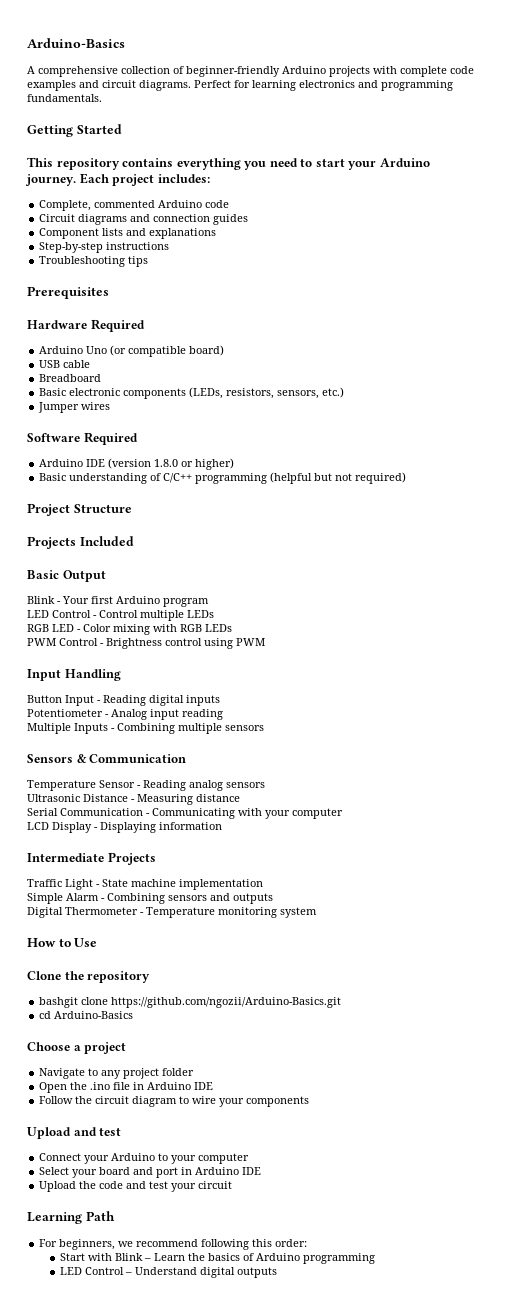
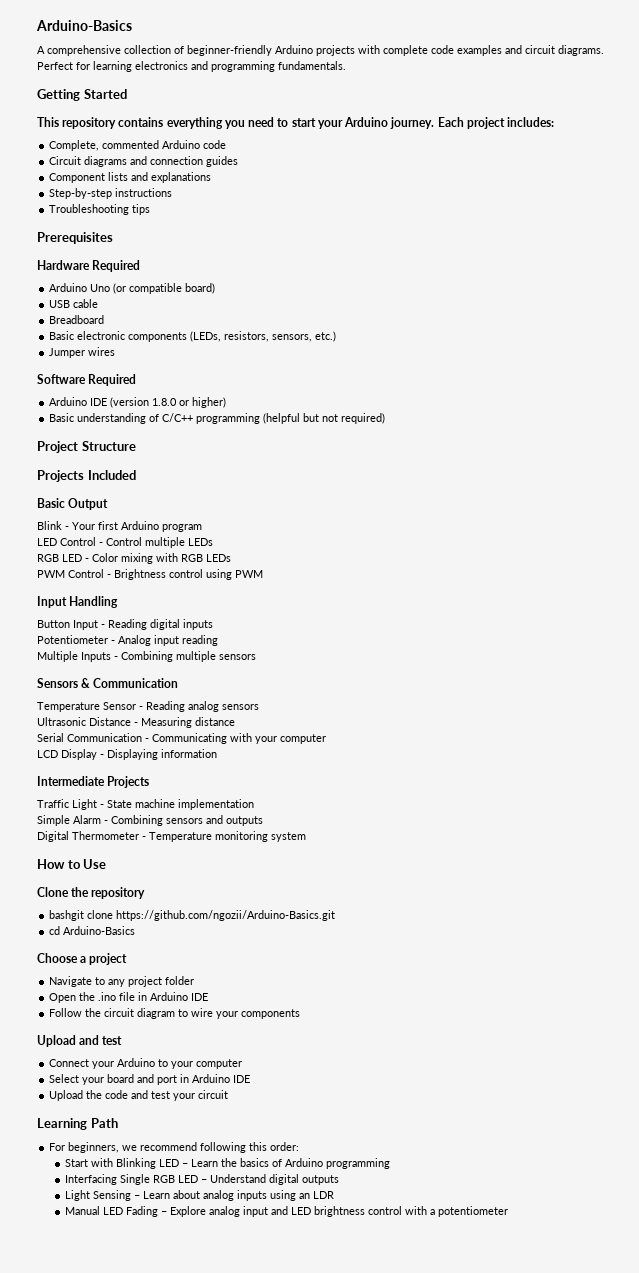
- Start with Blink – Learn the basics of Arduino programming
+ Start with Blinking LED – Learn the basics of Arduino programming
- LED Control – Understand digital outputs
+ Interfacing Single RGB LED – Understand digital outputs
+ Light Sensing – Learn about analog inputs using an LDR
+ Manual LED Fading – Explore analog input and LED brightness control with a potentiometer

